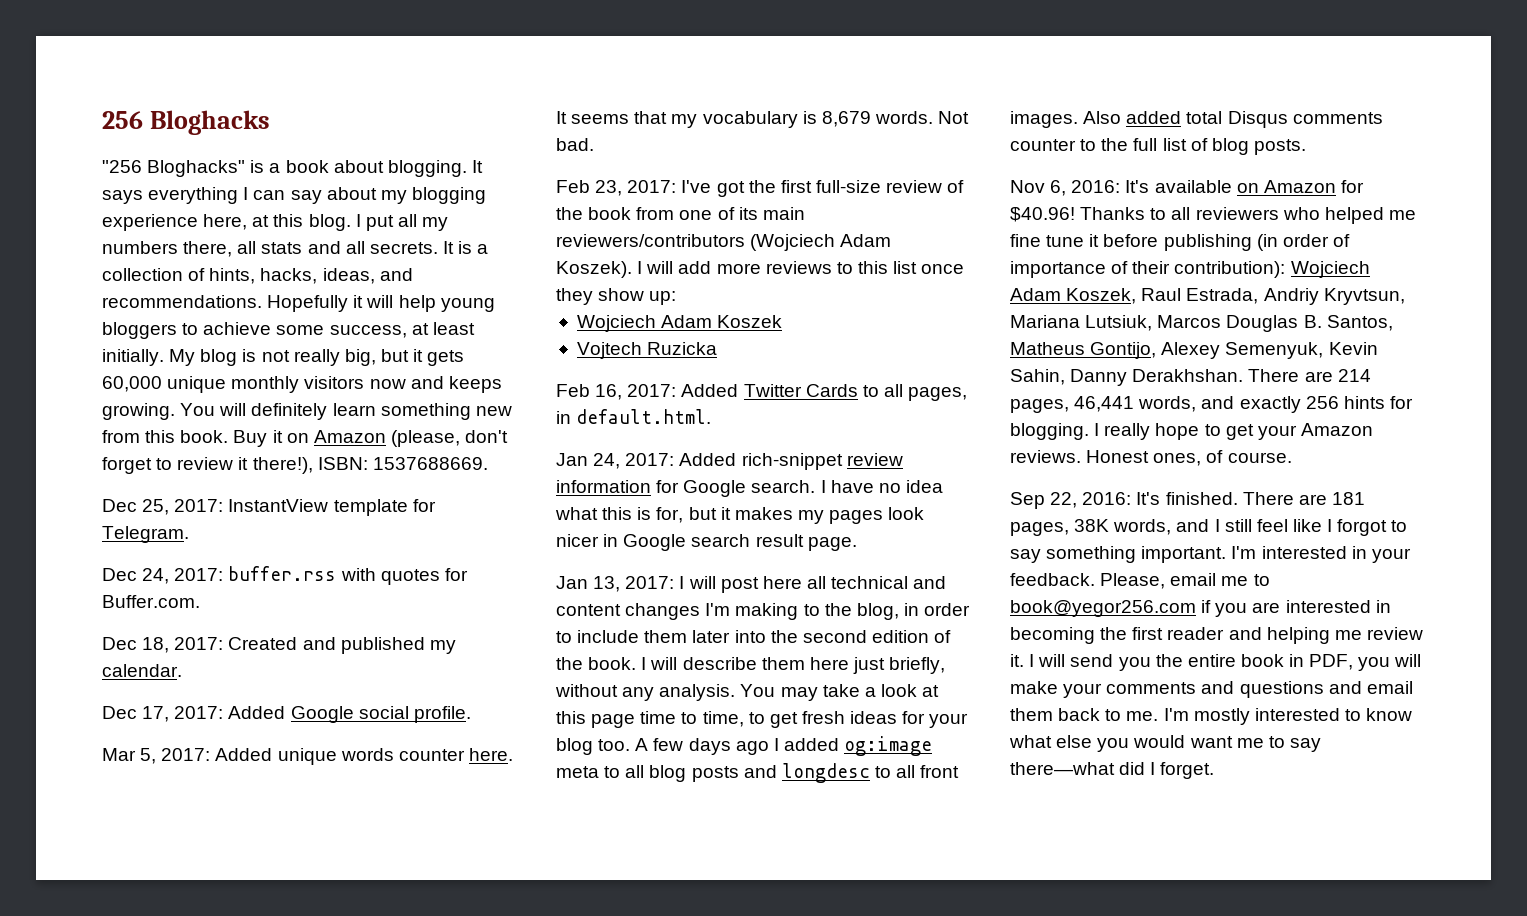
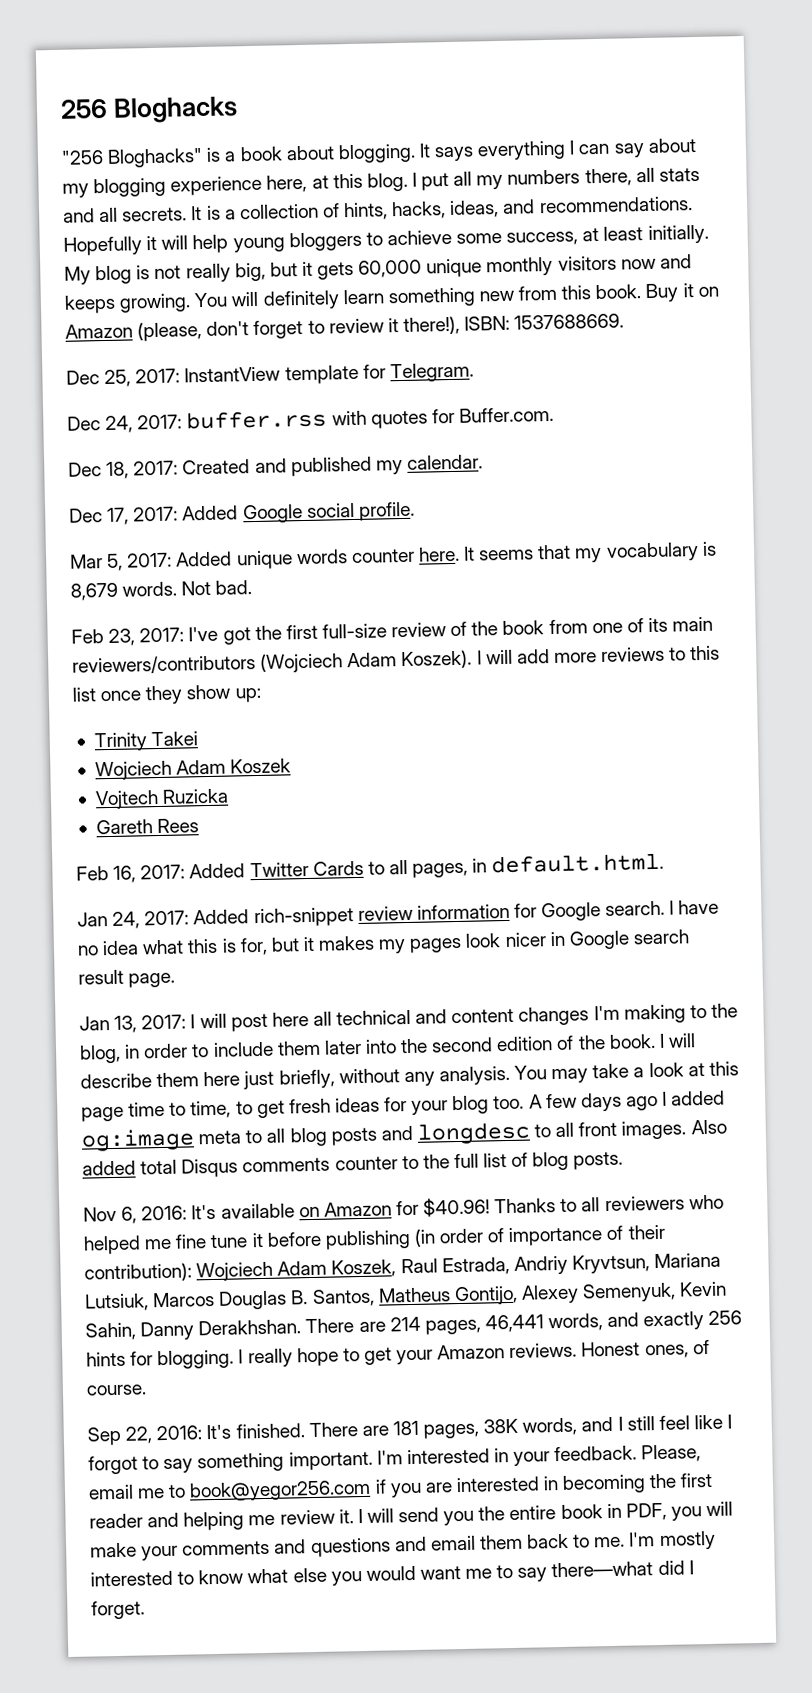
+ Trinity Takei
+ Gareth Rees

